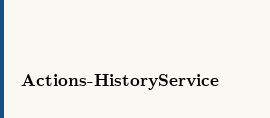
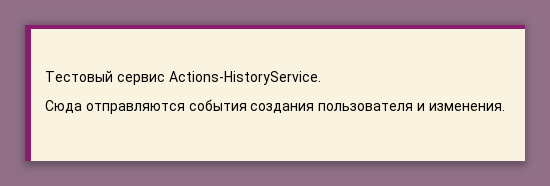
- Actions-HistoryService
+ Тестовый сервис Actions-HistoryService.
+ Сюда отправляются события создания пользователя и изменения.

